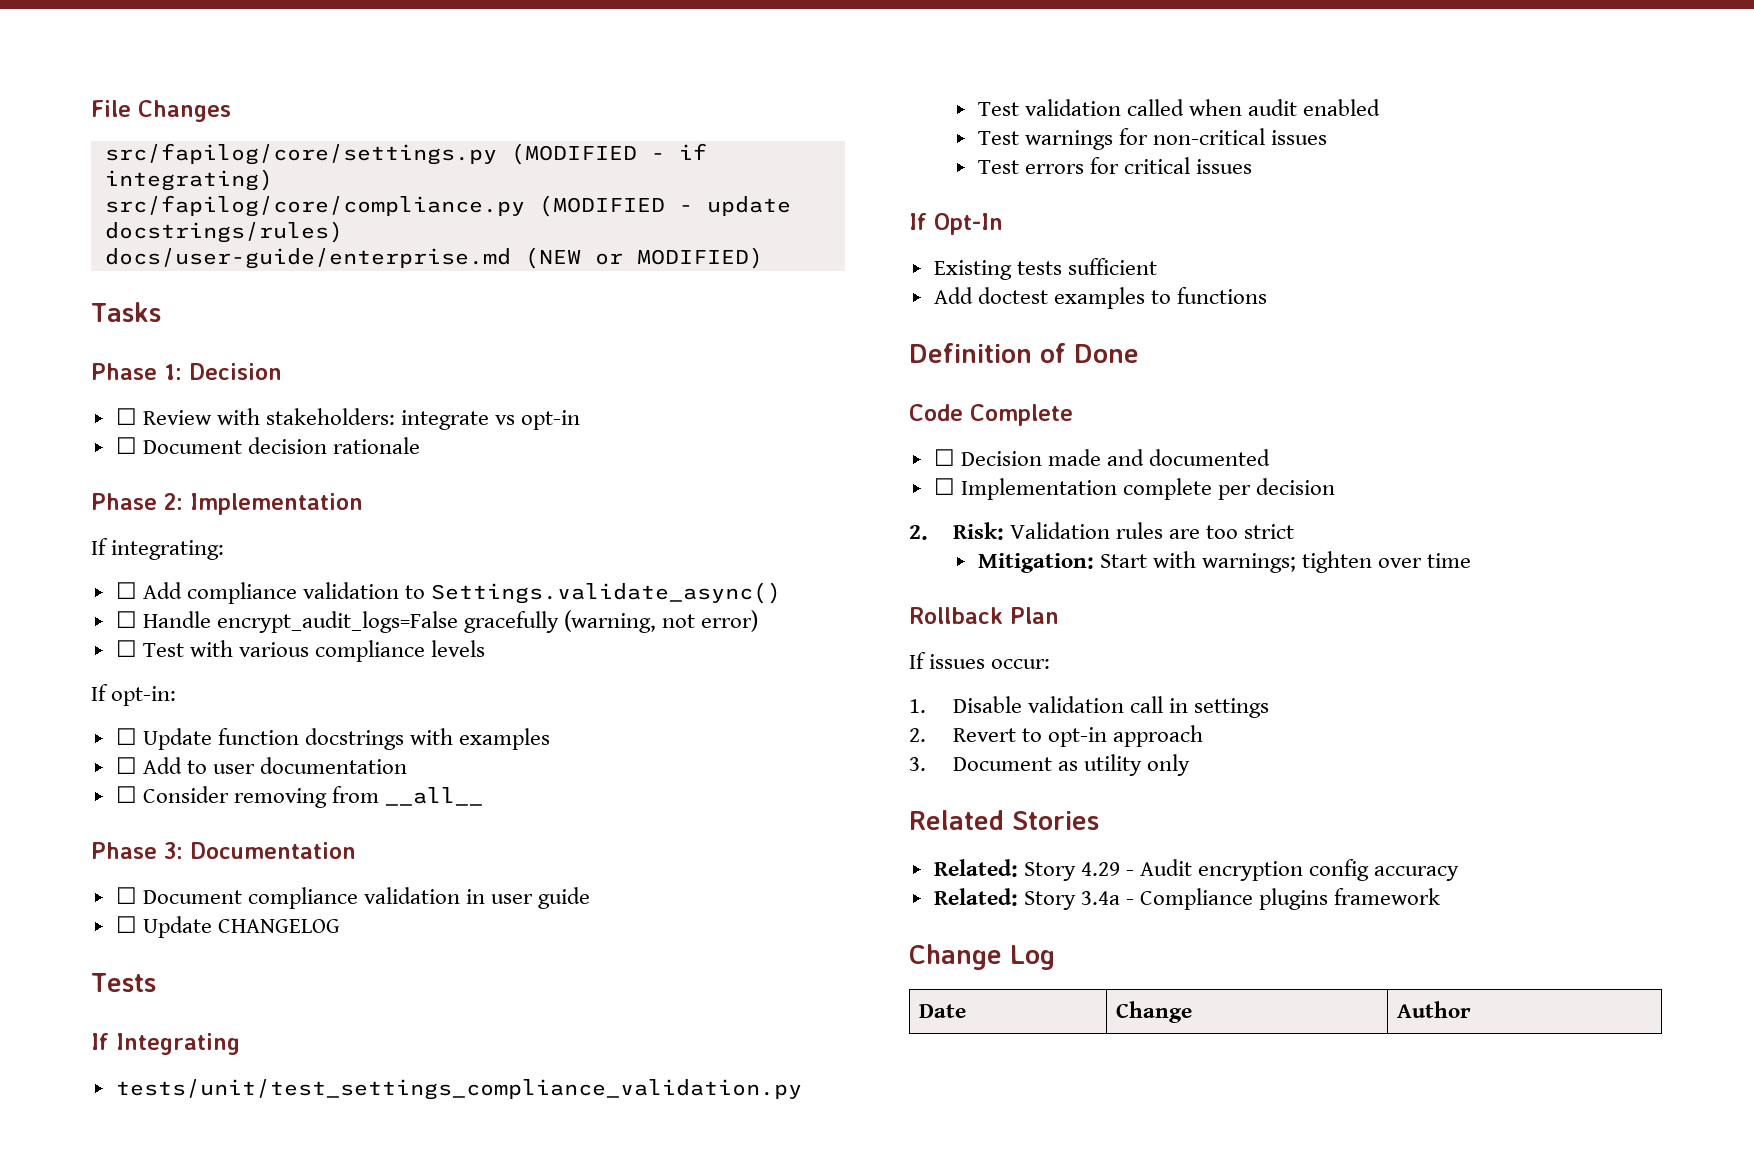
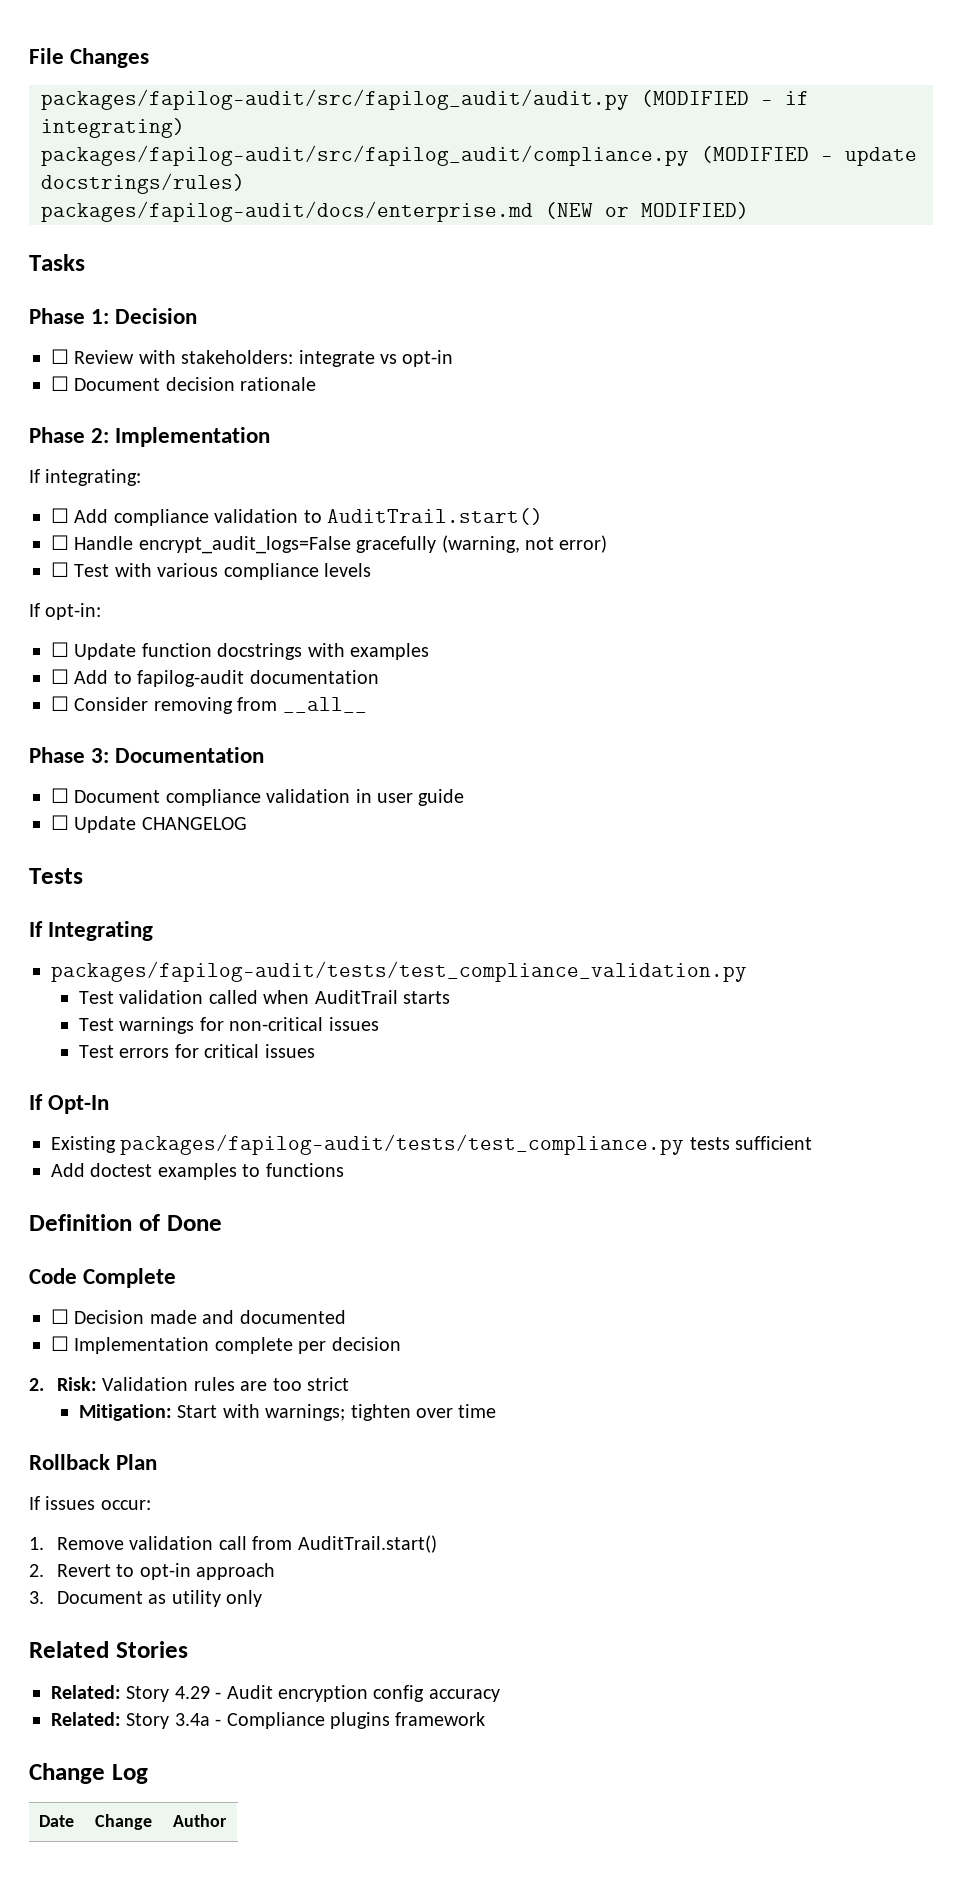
- src/fapilog/core/settings.py (MODIFIED - if integrating)
+ packages/fapilog-audit/src/fapilog_audit/audit.py (MODIFIED - if integrating)
- src/fapilog/core/compliance.py (MODIFIED - update docstrings/rules)
+ packages/fapilog-audit/src/fapilog_audit/compliance.py (MODIFIED - update docstrings/rules)
- docs/user-guide/enterprise.md (NEW or MODIFIED)
+ packages/fapilog-audit/docs/enterprise.md (NEW or MODIFIED)
- ☐ Add compliance validation to Settings.validate_async()
+ ☐ Add compliance validation to AuditTrail.start()
- ☐ Add to user documentation
+ ☐ Add to fapilog-audit documentation
- tests/unit/test_settings_compliance_validation.py
+ packages/fapilog-audit/tests/test_compliance_validation.py
- Test validation called when audit enabled
+ Test validation called when AuditTrail starts
- Existing tests sufficient
+ Existing packages/fapilog-audit/tests/test_compliance.py tests sufficient
- 1. Disable validation call in settings
+ 1. Remove validation call from AuditTrail.start()

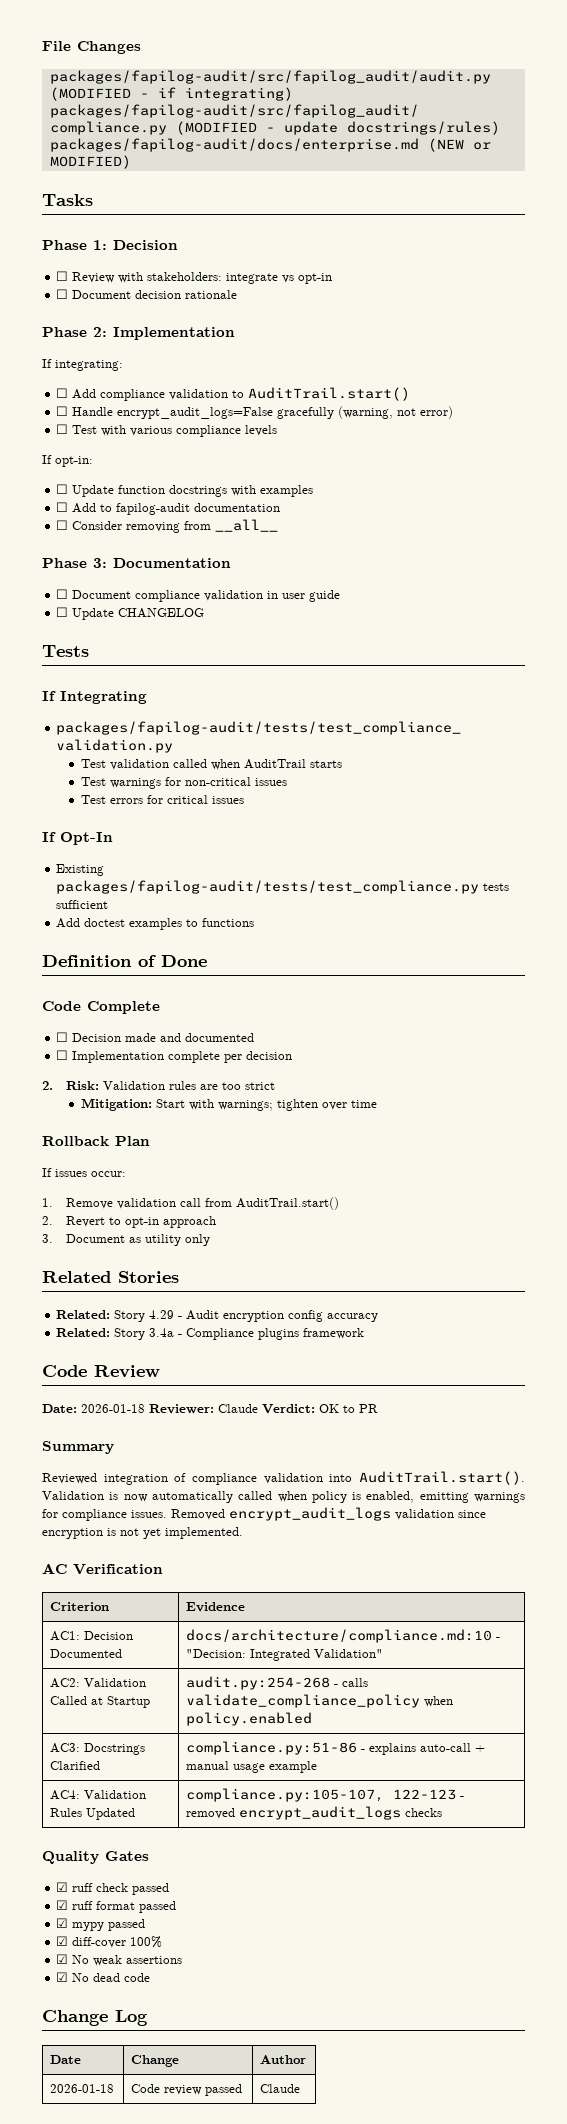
+ Code Review
+ Date: 2026-01-18 Reviewer: Claude Verdict: OK to PR
+ Summary
+ Reviewed integration of compliance validation into AuditTrail.start(). Validation is now automatically called when policy is enabled, emitting warnings for compliance issues. Removed encrypt_audit_logs validation since encryption is not yet implemented.
+ AC Verification
+ Criterion | Evidence
+ AC1: Decision Documented | docs/architecture/compliance.md:10 - "Decision: Integrated Validation"
+ AC2: Validation Called at Startup | audit.py:254-268 - calls validate_compliance_policy when policy.enabled
+ AC3: Docstrings Clarified | compliance.py:51-86 - explains auto-call + manual usage example
+ AC4: Validation Rules Updated | compliance.py:105-107, 122-123 - removed encrypt_audit_logs checks
+ Quality Gates
+ ☑ ruff check passed
+ ☑ ruff format passed
+ ☑ mypy passed
+ ☑ diff-cover 100%
+ ☑ No weak assertions
+ ☑ No dead code
+ 2026-01-18 | Code review passed | Claude

